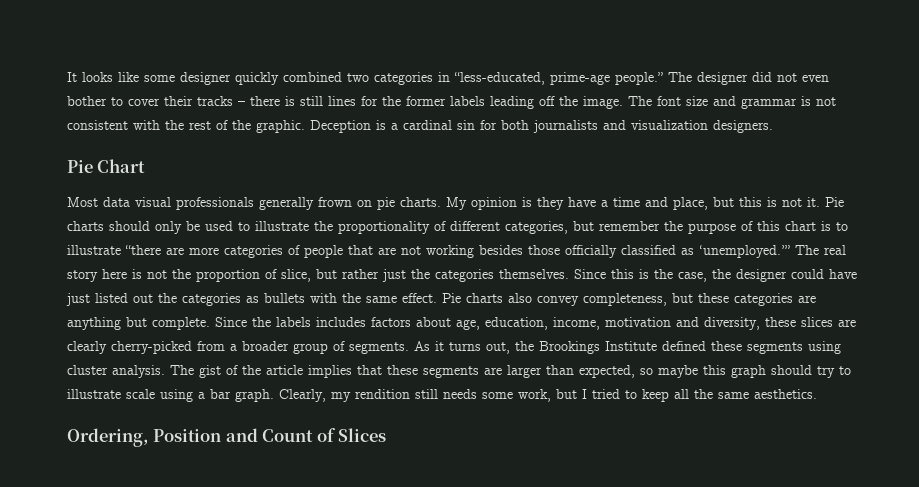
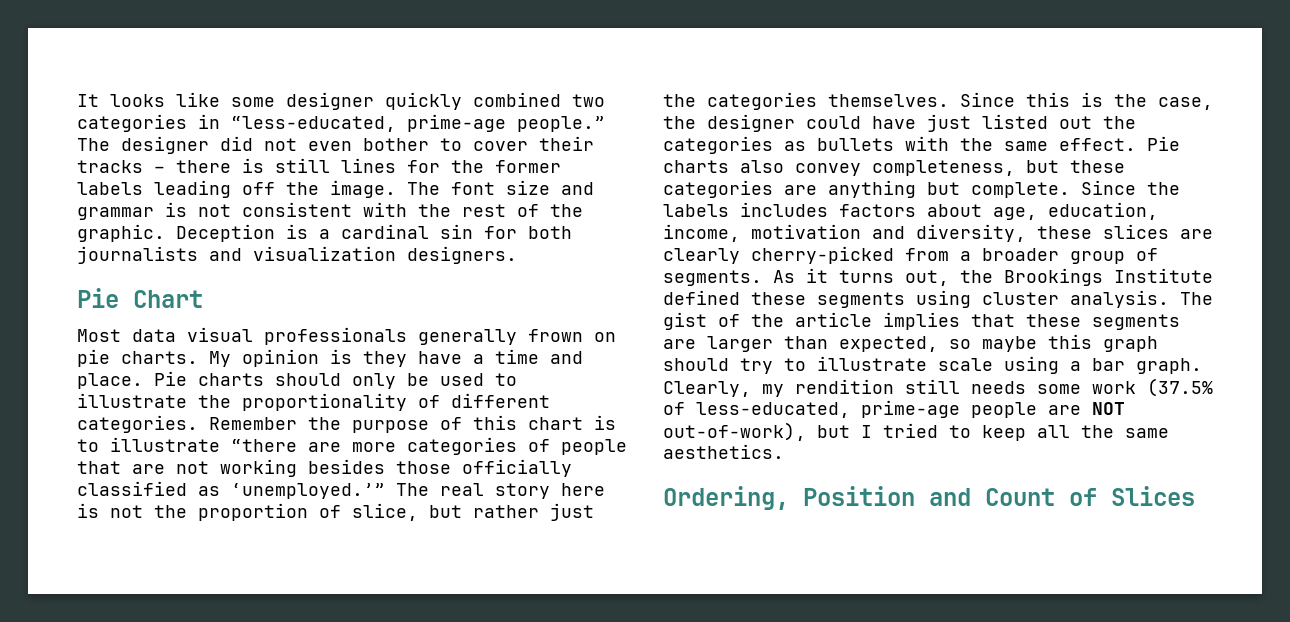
- My opinion is they have a time and place, but this is not it.
+ My opinion is they have a time and place.
- Pie charts should only be used to illustrate the proportionality of different categories, but remember the purpose of this chart is to illustrate “there are more categories of people that are not working besides those officially classified as ‘unemployed.’”
+ Pie charts should only be used to illustrate the proportionality of different categories. Remember the purpose of this chart is to illustrate “there are more categories of people that are not working besides those officially classified as ‘unemployed.’”
- Clearly, my rendition still needs some work, but I tried to keep all the same aesthetics.
+ Clearly, my rendition still needs some work (37.5% of less-educated, prime-age people are NOT out-of-work), but I tried to keep all the same aesthetics.

